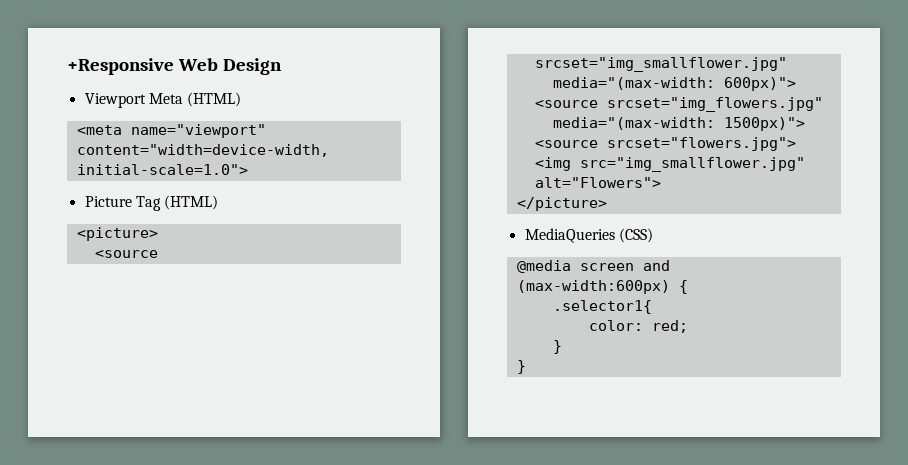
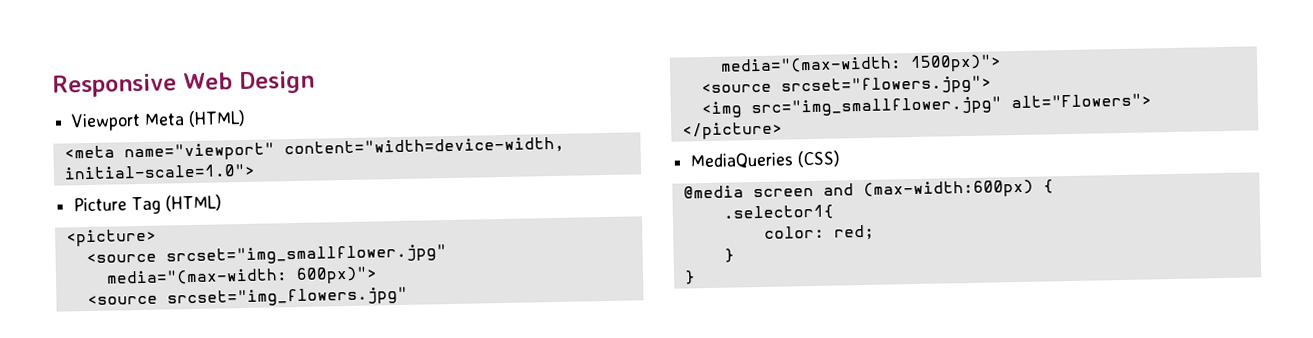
- +Responsive Web Design
+ Responsive Web Design

